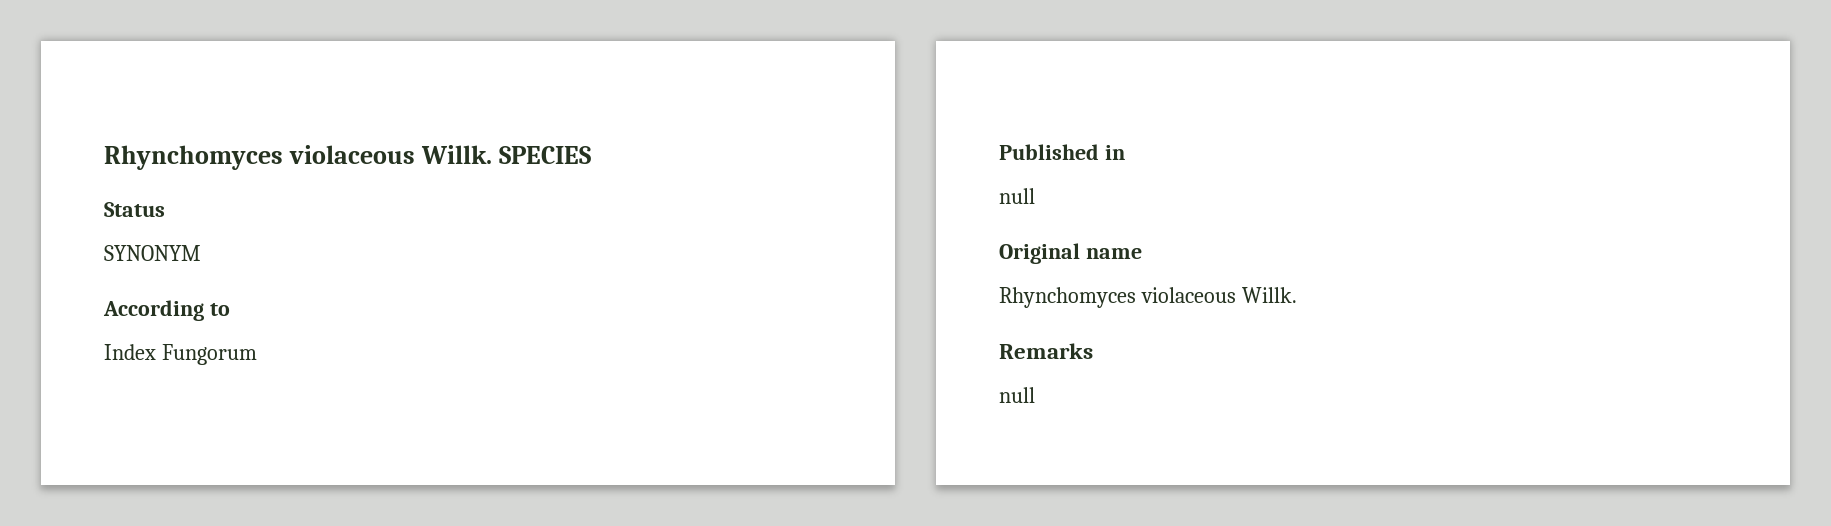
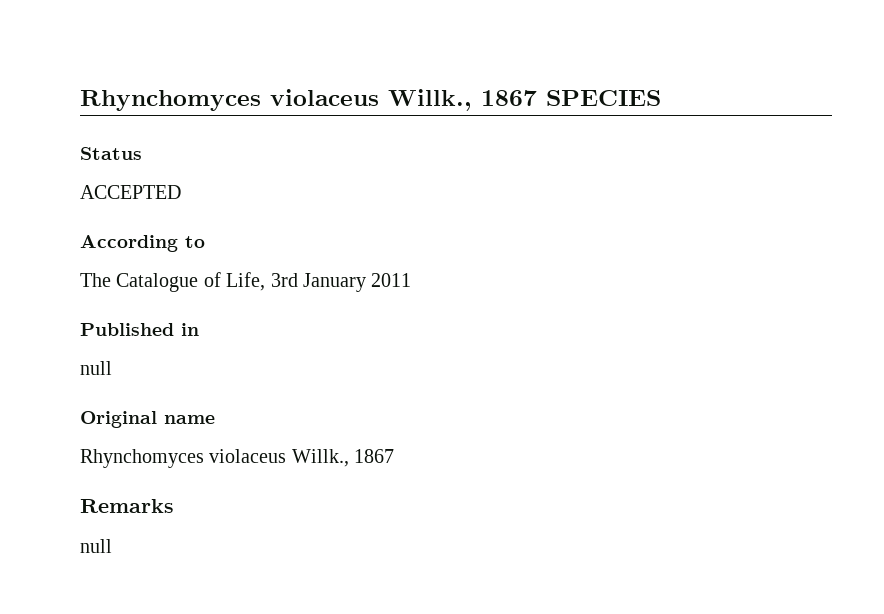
- Rhynchomyces violaceous Willk. SPECIES
+ Rhynchomyces violaceus Willk., 1867 SPECIES
- SYNONYM
+ ACCEPTED
- Index Fungorum
+ The Catalogue of Life, 3rd January 2011
  Original name
- Rhynchomyces violaceous Willk.
+ Rhynchomyces violaceus Willk., 1867

